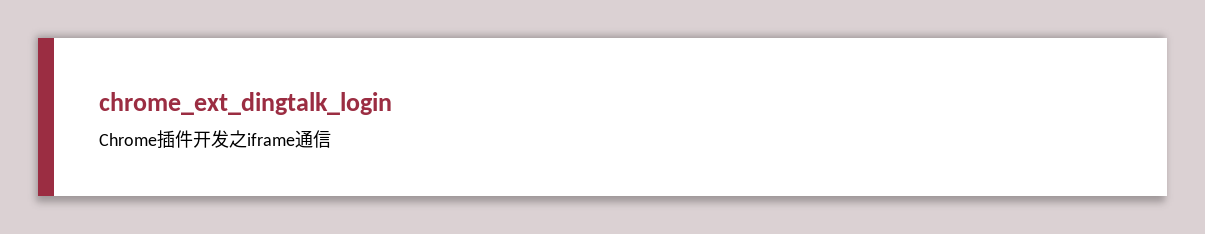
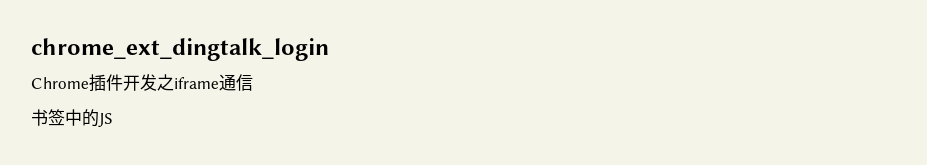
+ 书签中的JS

